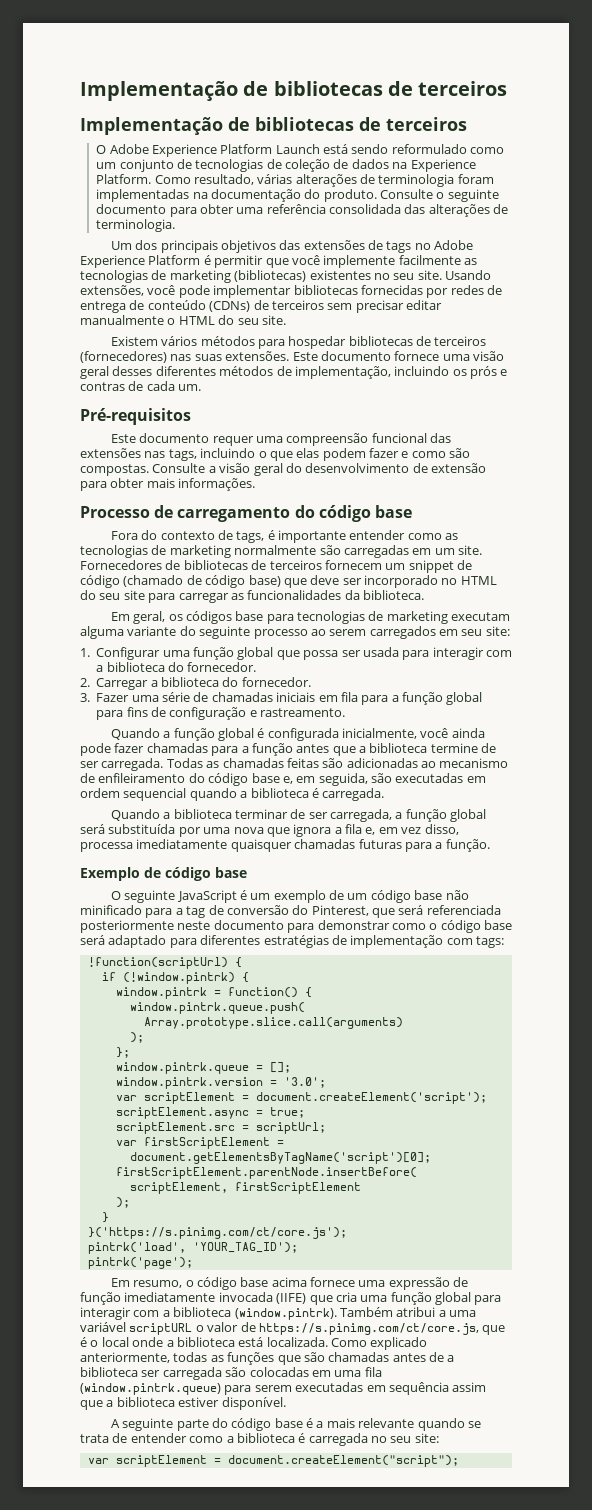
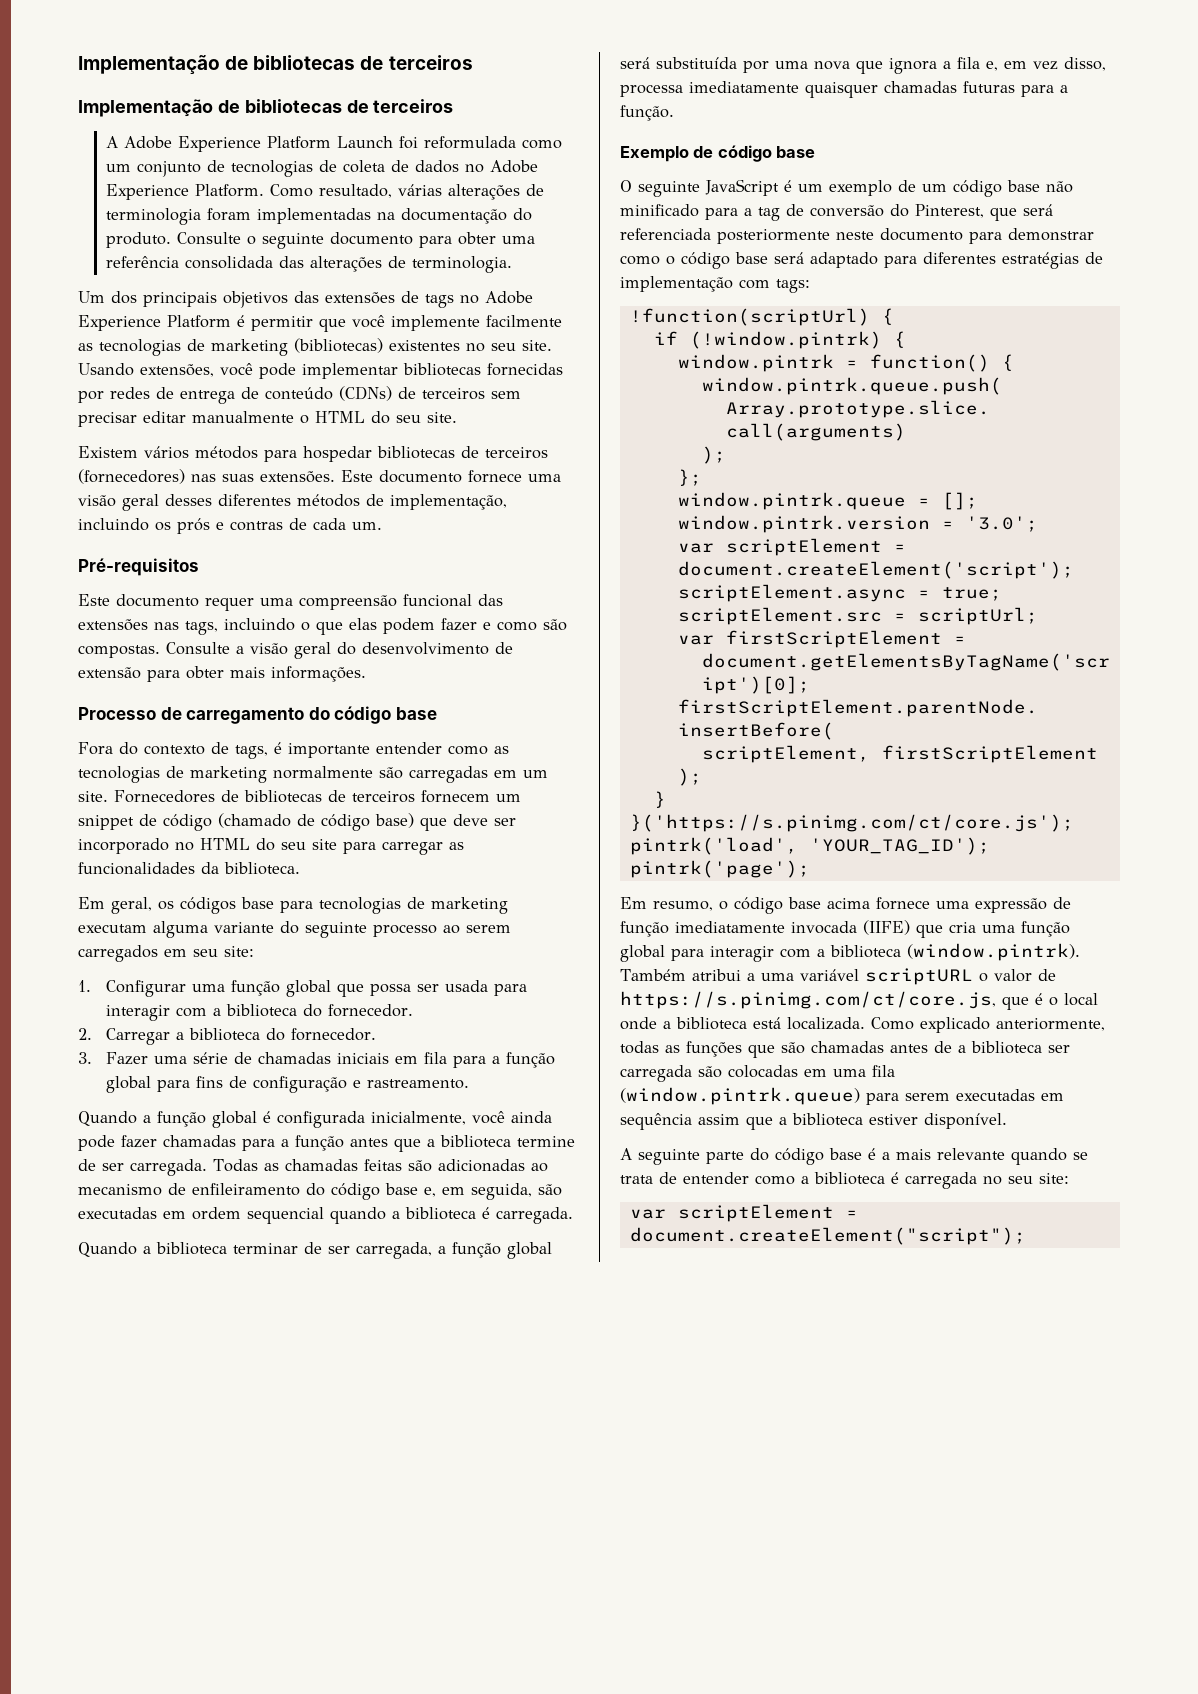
- O Adobe Experience Platform Launch está sendo reformulado como um conjunto de tecnologias de coleção de dados na Experience Platform.
+ A Adobe Experience Platform Launch foi reformulada como um conjunto de tecnologias de coleta de dados no Adobe Experience Platform.

